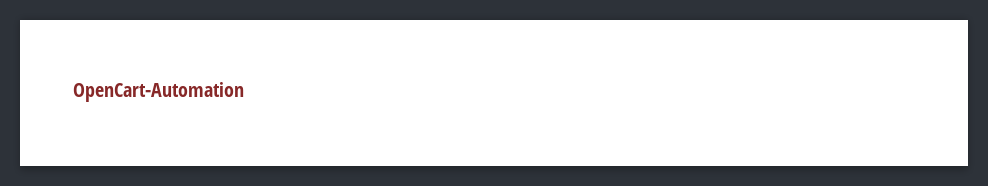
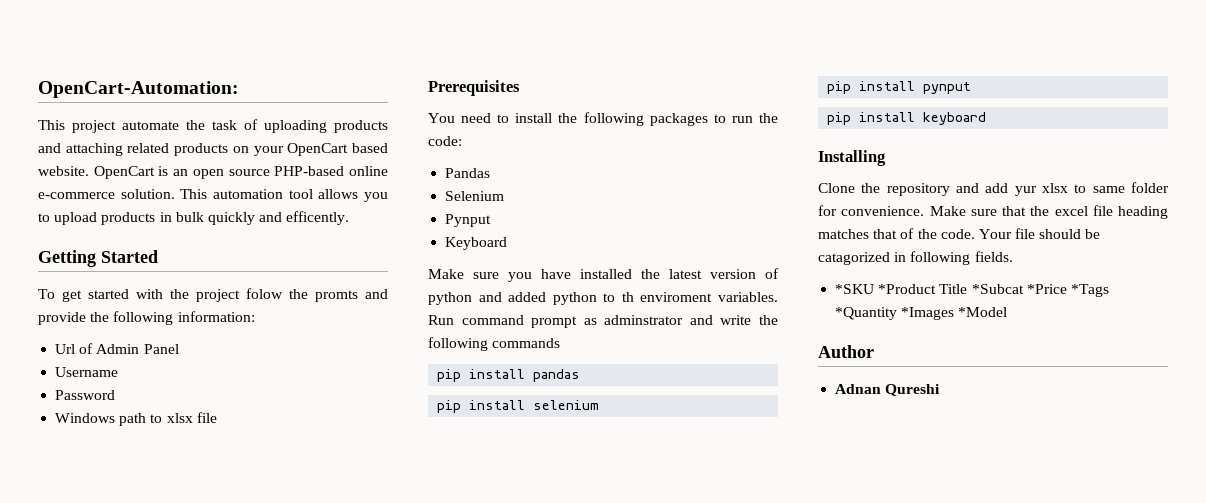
- OpenCart-Automation
+ OpenCart-Automation:
+ This project automate the task of uploading products and attaching related products on your OpenCart based website. OpenCart is an open source PHP-based online e-commerce solution. This automation tool allows you to upload products in bulk quickly and efficently.
+ Getting Started
+ To get started with the project folow the promts and provide the following information:
+ Url of Admin Panel
+ Username
+ Password
+ Windows path to xlsx file
+ Prerequisites
+ You need to install the following packages to run the code:
+ Pandas
+ Selenium
+ Pynput
+ Keyboard
+ Make sure you have installed the latest version of python and added python to th enviroment variables. Run command prompt as adminstrator and write the following commands
+ pip install pandas
+ pip install selenium
+ pip install pynput
+ pip install keyboard
+ Installing
+ Clone the repository and add yur xlsx to same folder for convenience. Make sure that the excel file heading matches that of the code. Your file should be catagorized in following fields.
+ *SKU *Product Title *Subcat *Price *Tags *Quantity *Images *Model
+ Author
+ Adnan Qureshi

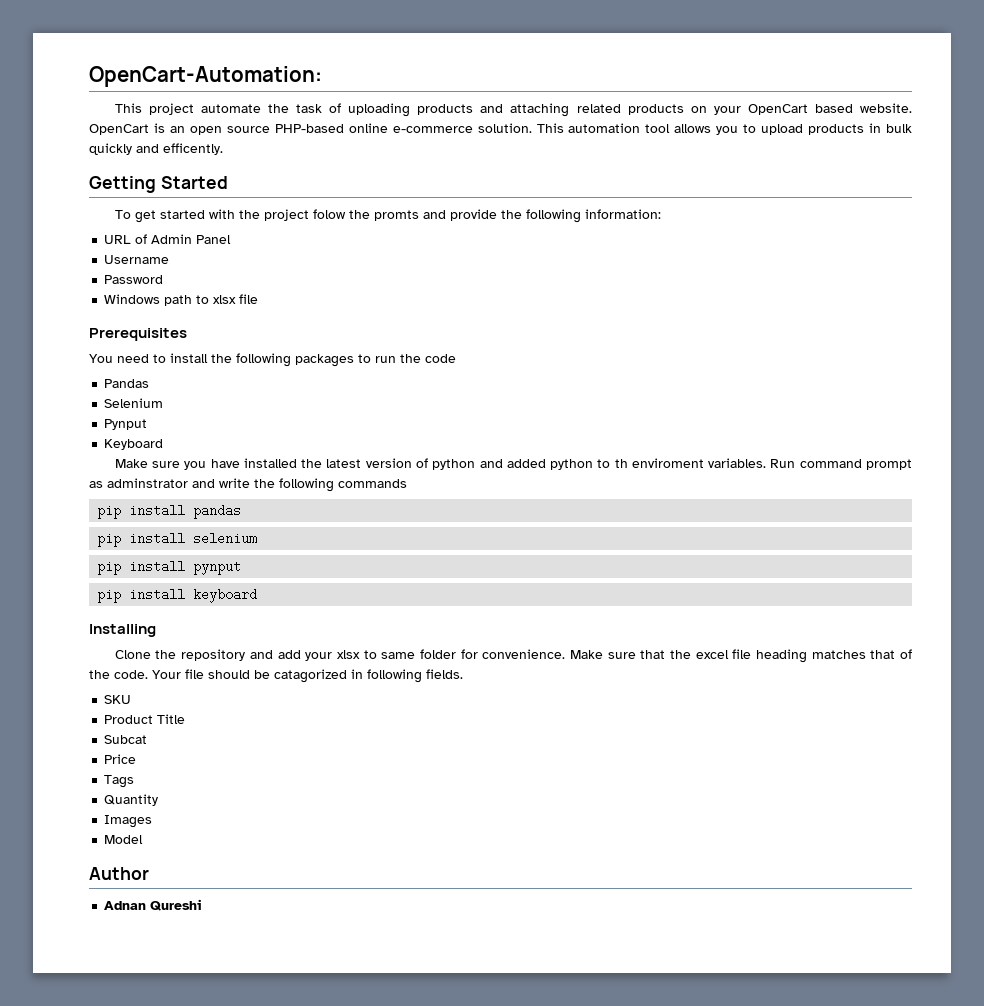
- Url of Admin Panel
+ URL of Admin Panel
- You need to install the following packages to run the code:
+ You need to install the following packages to run the code
- Clone the repository and add yur xlsx to same folder for convenience.
+ Clone the repository and add your xlsx to same folder for convenience.
- *SKU *Product Title *Subcat *Price *Tags *Quantity *Images *Model
+ SKU
+ Product Title
+ Subcat
+ Price
+ Tags
+ Quantity
+ Images
+ Model

